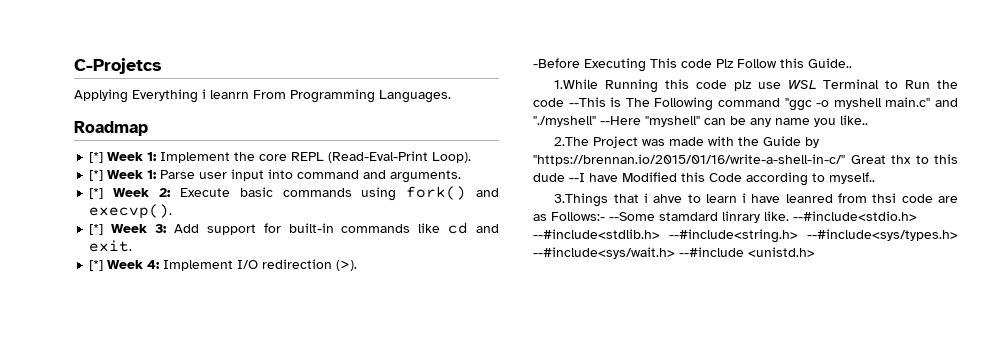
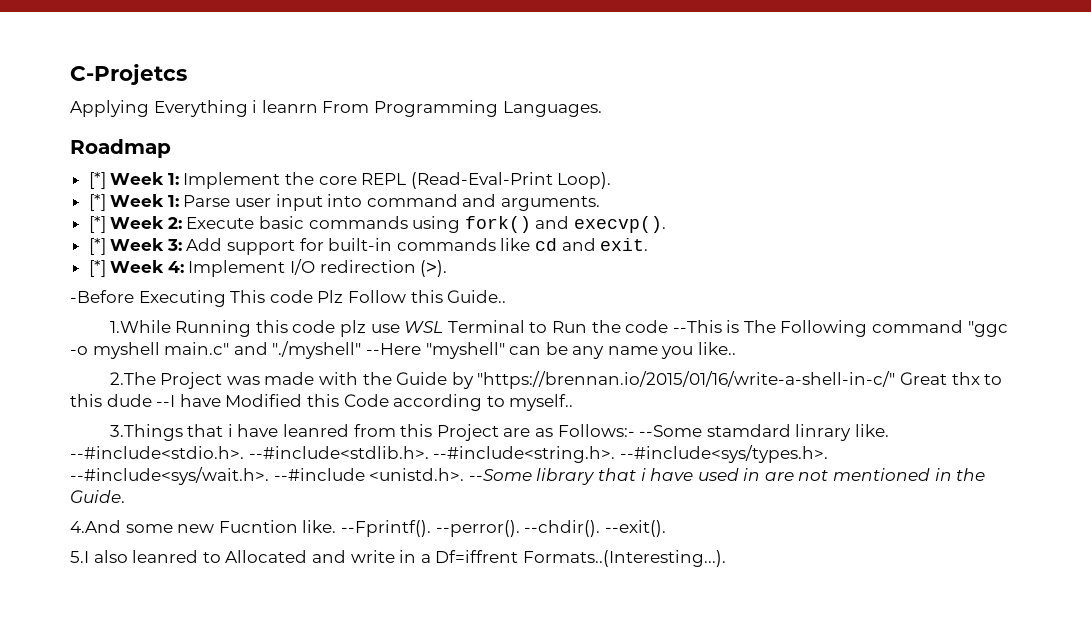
- 3.Things that i ahve to learn i have leanred from thsi code are as Follows:- --Some stamdard linrary like.
+ 3.Things that i have leanred from this Project are as Follows:- --Some stamdard linrary like.
- --#include<stdio.h> --#include<stdlib.h> --#include<string.h> --#include<sys/types.h> --#include<sys/wait.h> --#include <unistd.h>
+ --#include<stdio.h>. --#include<stdlib.h>. --#include<string.h>. --#include<sys/types.h>. --#include<sys/wait.h>. --#include <unistd.h>. --Some library that i have used in are not mentioned in the Guide.
+ 4.And some new Fucntion like. --Fprintf(). --perror(). --chdir(). --exit().
+ 5.I also leanred to Allocated and write in a Df=iffrent Formats..(Interesting...).

